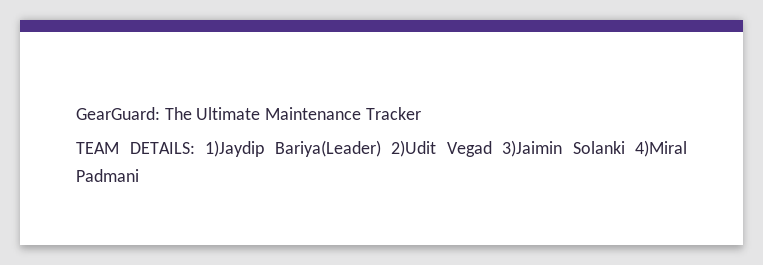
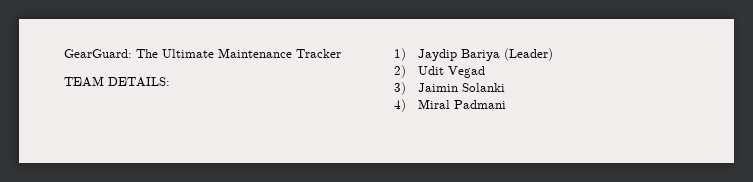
- TEAM DETAILS: 1)Jaydip Bariya(Leader) 2)Udit Vegad 3)Jaimin Solanki 4)Miral Padmani
+ TEAM DETAILS:
+ 1) Jaydip Bariya (Leader)
+ 2) Udit Vegad
+ 3) Jaimin Solanki
+ 4) Miral Padmani

